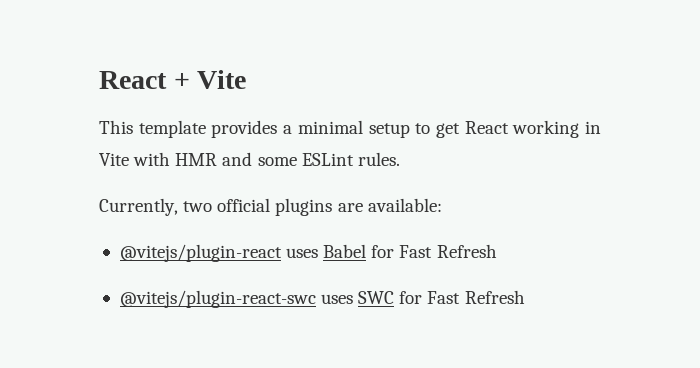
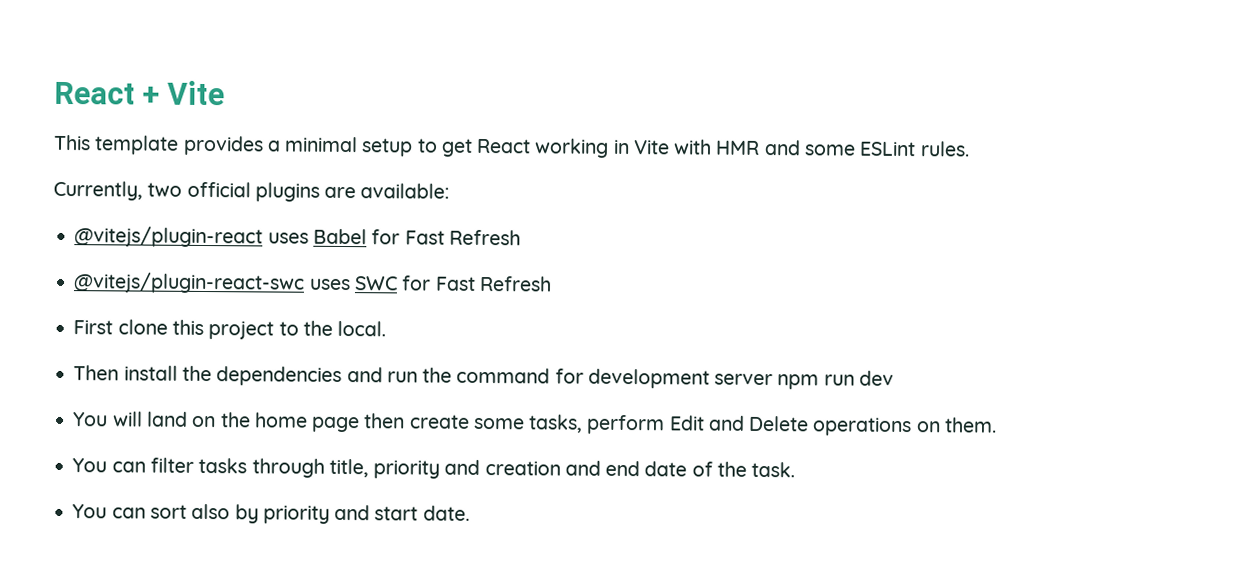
+ First clone this project to the local.
+ Then install the dependencies and run the command for development server npm run dev
+ You will land on the home page then create some tasks, perform Edit and Delete operations on them.
+ You can filter tasks through title, priority and creation and end date of the task.
+ You can sort also by priority and start date.

